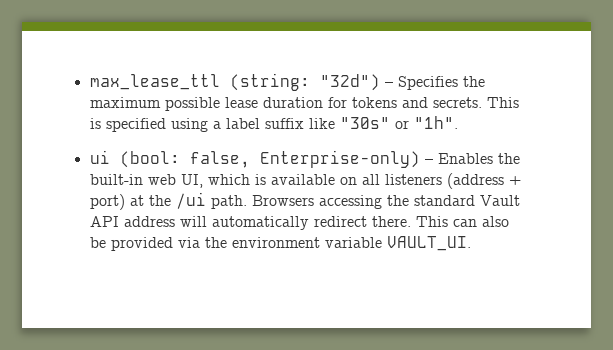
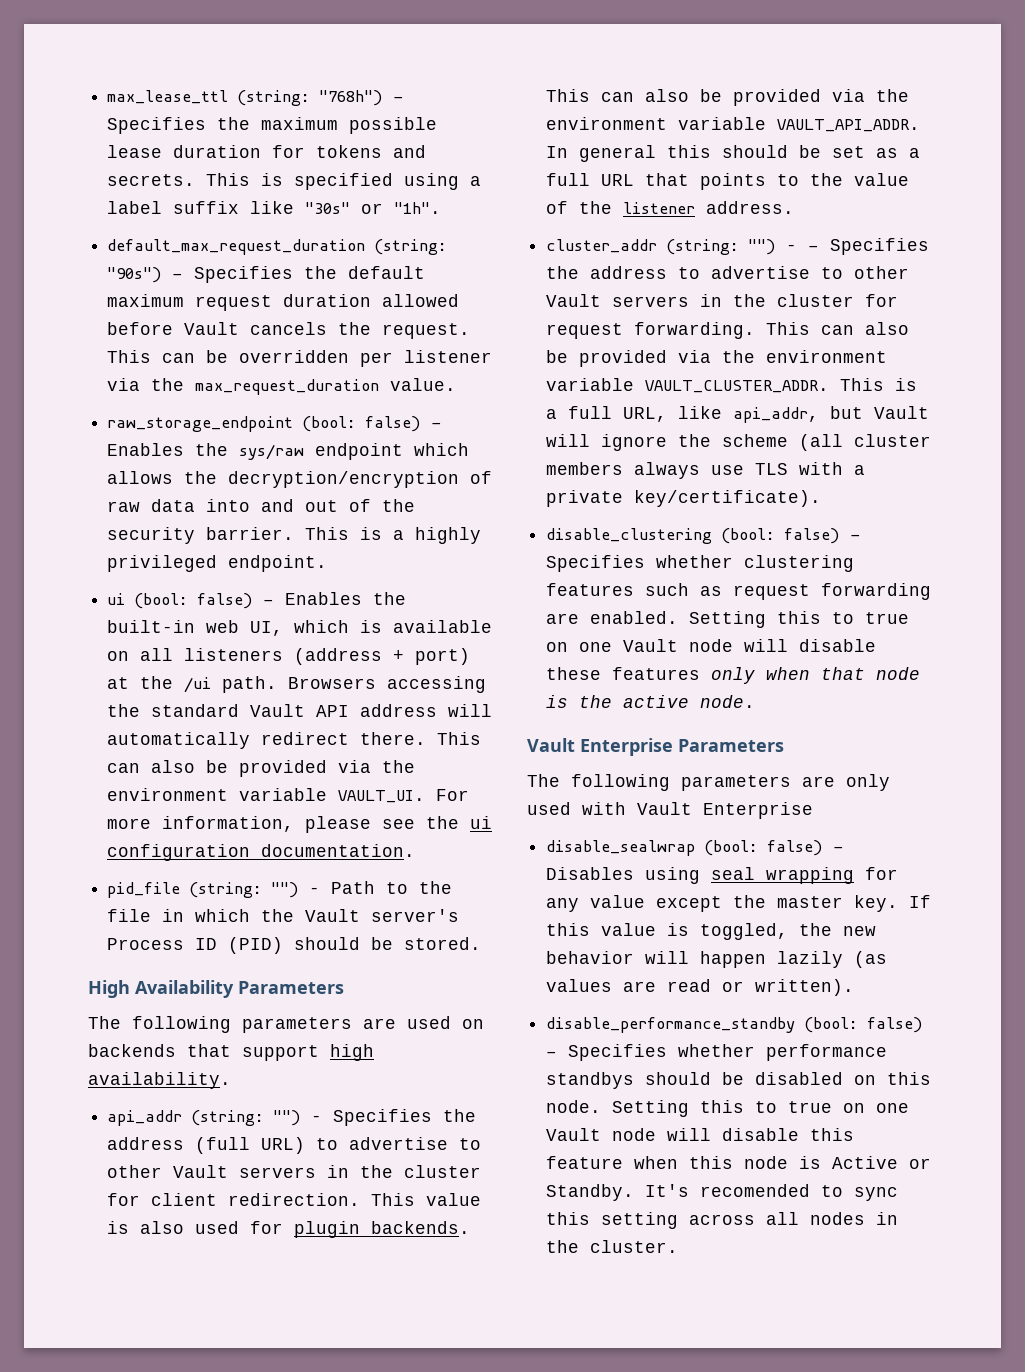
- max_lease_ttl (string: "32d") – Specifies the maximum possible lease duration for tokens and secrets.
+ max_lease_ttl (string: "768h") – Specifies the maximum possible lease duration for tokens and secrets.
+ default_max_request_duration (string: "90s") – Specifies the default maximum request duration allowed before Vault cancels the request. This can be overridden per listener via the max_request_duration value.
+ raw_storage_endpoint (bool: false) – Enables the sys/raw endpoint which allows the decryption/encryption of raw data into and out of the security barrier. This is a highly privileged endpoint.
- ui (bool: false, Enterprise-only) – Enables the built-in web UI, which is available on all listeners (address + port) at the /ui path.
+ ui (bool: false) – Enables the built-in web UI, which is available on all listeners (address + port) at the /ui path.
+ For more information, please see the ui configuration documentation.
+ pid_file (string: "") - Path to the file in which the Vault server's Process ID (PID) should be stored.
+ High Availability Parameters
+ The following parameters are used on backends that support high availability.
+ api_addr (string: "") - Specifies the address (full URL) to advertise to other Vault servers in the cluster for client redirection. This value is also used for plugin backends. This can also be provided via the environment variable VAULT_API_ADDR. In general this should be set as a full URL that points to the value of the listener address.
+ cluster_addr (string: "") - – Specifies the address to advertise to other Vault servers in the cluster for request forwarding. This can also be provided via the environment variable VAULT_CLUSTER_ADDR. This is a full URL, like api_addr, but Vault will ignore the scheme (all cluster members always use TLS with a private key/certificate).
+ disable_clustering (bool: false) – Specifies whether clustering features such as request forwarding are enabled. Setting this to true on one Vault node will disable these features only when that node is the active node.
+ Vault Enterprise Parameters
+ The following parameters are only used with Vault Enterprise
+ disable_sealwrap (bool: false) – Disables using seal wrapping for any value except the master key. If this value is toggled, the new behavior will happen lazily (as values are read or written).
+ disable_performance_standby (bool: false) – Specifies whether performance standbys should be disabled on this node. Setting this to true on one Vault node will disable this feature when this node is Active or Standby. It's recomended to sync this setting across all nodes in the cluster.

